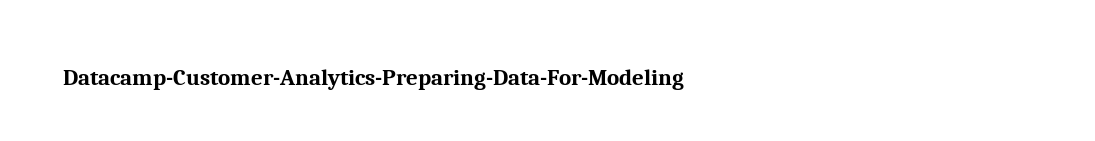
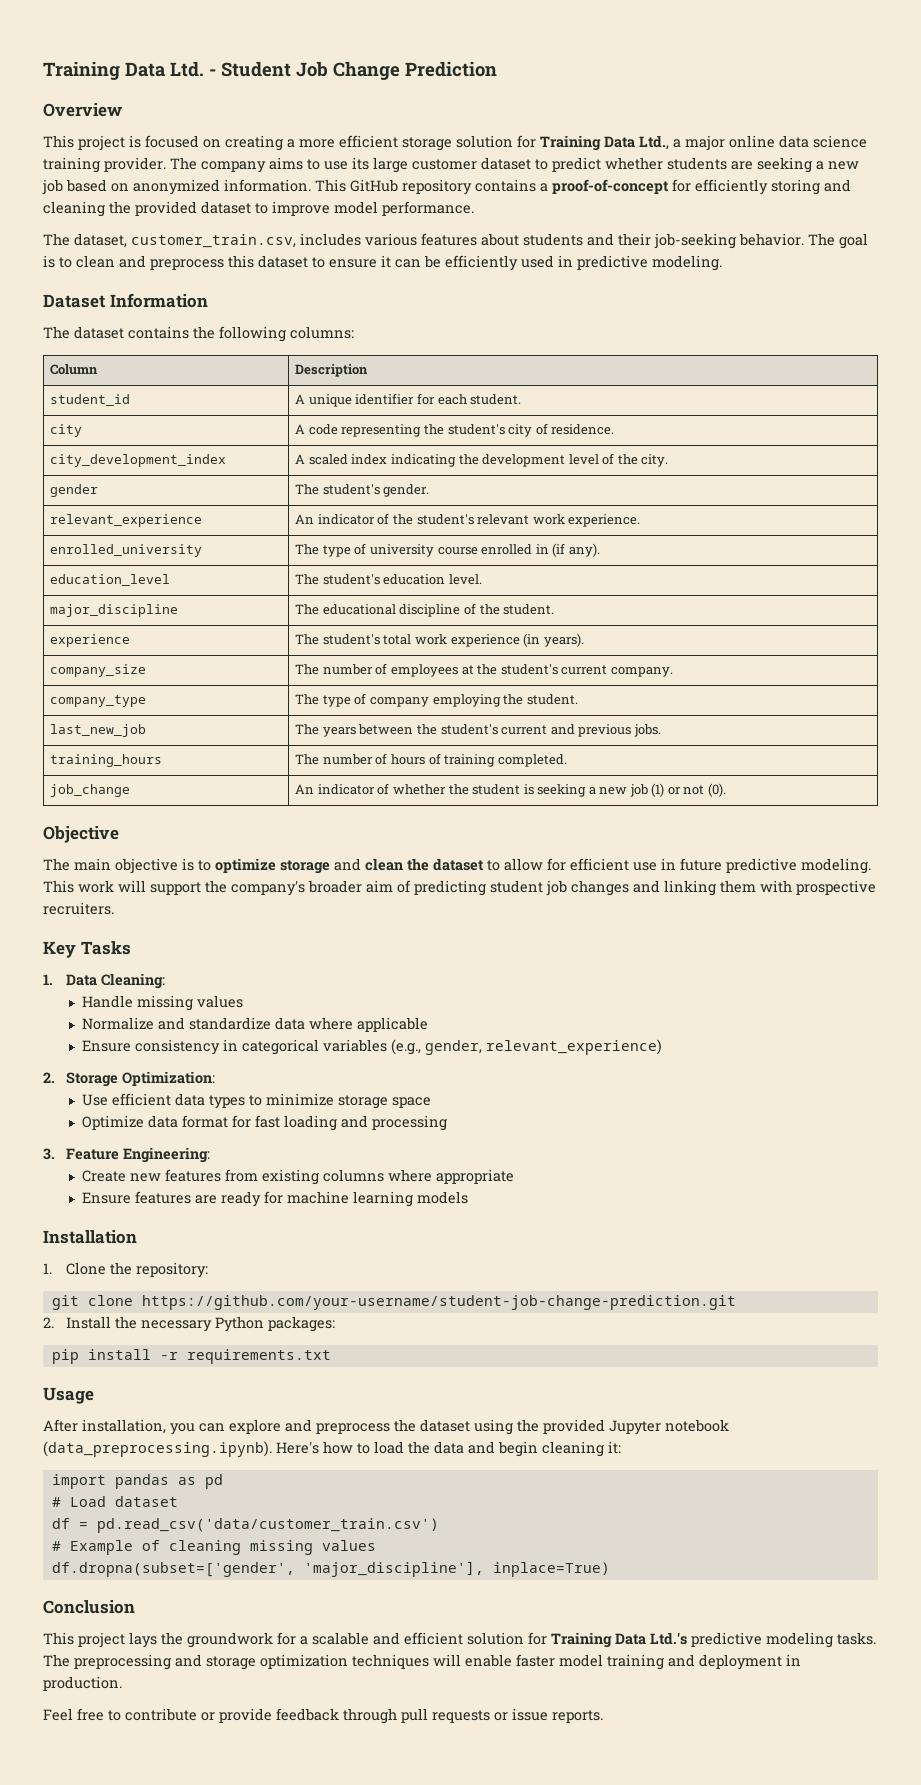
- Datacamp-Customer-Analytics-Preparing-Data-For-Modeling
+ Training Data Ltd. - Student Job Change Prediction
+ Overview
+ This project is focused on creating a more efficient storage solution for Training Data Ltd., a major online data science training provider. The company aims to use its large customer dataset to predict whether students are seeking a new job based on anonymized information. This GitHub repository contains a proof-of-concept for efficiently storing and cleaning the provided dataset to improve model performance.
+ The dataset, customer_train.csv, includes various features about students and their job-seeking behavior. The goal is to clean and preprocess this dataset to ensure it can be efficiently used in predictive modeling.
+ Dataset Information
+ The dataset contains the following columns:
+ Column | Description
+ student_id | A unique identifier for each student.
+ city | A code representing the student's city of residence.
+ city_development_index | A scaled index indicating the development level of the city.
+ gender | The student's gender.
+ relevant_experience | An indicator of the student's relevant work experience.
+ enrolled_university | The type of university course enrolled in (if any).
+ education_level | The student's education level.
+ major_discipline | The educational discipline of the student.
+ experience | The student's total work experience (in years).
+ company_size | The number of employees at the student's current company.
+ company_type | The type of company employing the student.
+ last_new_job | The years between the student's current and previous jobs.
+ training_hours | The number of hours of training completed.
+ job_change | An indicator of whether the student is seeking a new job (1) or not (0).
+ Objective
+ The main objective is to optimize storage and clean the dataset to allow for efficient use in future predictive modeling. This work will support the company's broader aim of predicting student job changes and linking them with prospective recruiters.
+ Key Tasks
+ 1. Data Cleaning:
+ Handle missing values
+ Normalize and standardize data where applicable
+ Ensure consistency in categorical variables (e.g., gender, relevant_experience)
+ 2. Storage Optimization:
+ Use efficient data types to minimize storage space
+ Optimize data format for fast loading and processing
+ 3. Feature Engineering:
+ Create new features from existing columns where appropriate
+ Ensure features are ready for machine learning models
+ Installation
+ 1. Clone the repository:
+ git clone https://github.com/your-username/student-job-change-prediction.git
+ 2. Install the necessary Python packages:
+ pip install -r requirements.txt
+ Usage
+ After installation, you can explore and preprocess the dataset using the provided Jupyter notebook (data_preprocessing.ipynb). Here's how to load the data and begin cleaning it:
+ import pandas as pd
+ # Load dataset
+ df = pd.read_csv('data/customer_train.csv')
+ # Example of cleaning missing values
+ df.dropna(subset=['gender', 'major_discipline'], inplace=True)
+ Conclusion
+ This project lays the groundwork for a scalable and efficient solution for Training Data Ltd.'s predictive modeling tasks. The preprocessing and storage optimization techniques will enable faster model training and deployment in production.
+ Feel free to contribute or provide feedback through pull requests or issue reports.

